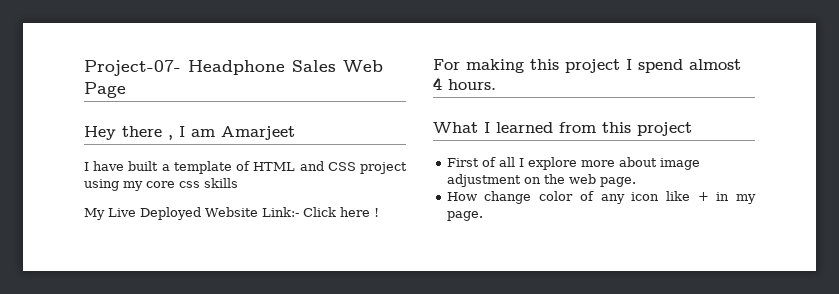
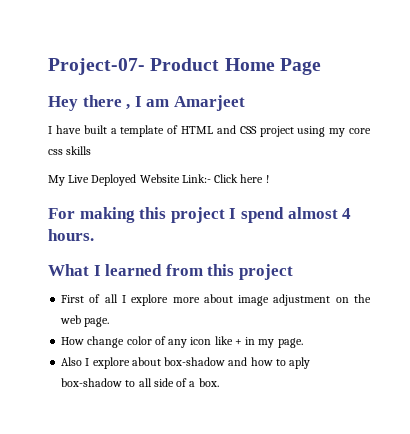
- Project-07- Headphone Sales Web Page
+ Project-07- Product Home Page
+ Also I explore about box-shadow and how to aply box-shadow to all side of a box.

